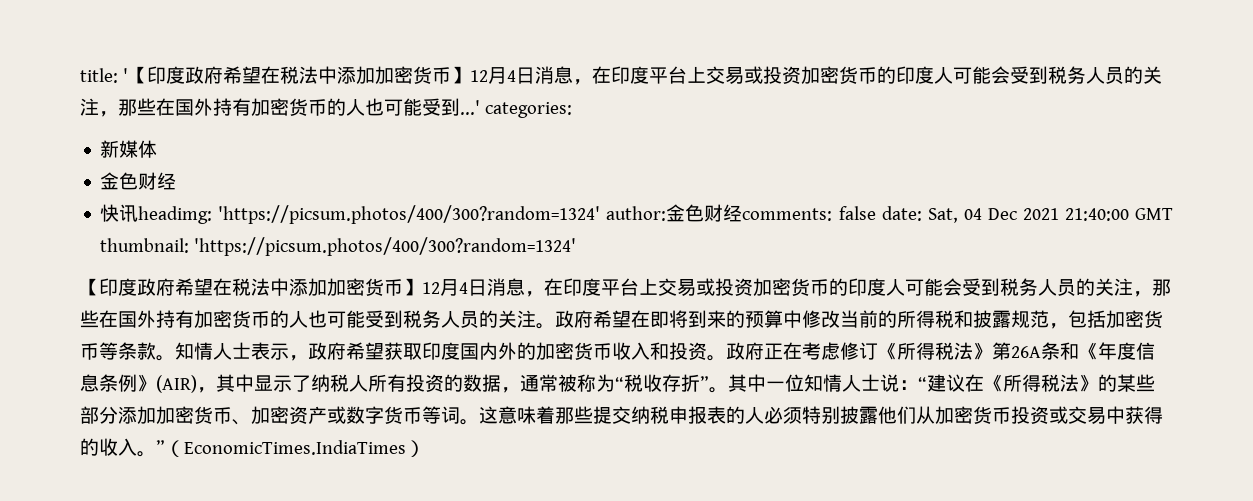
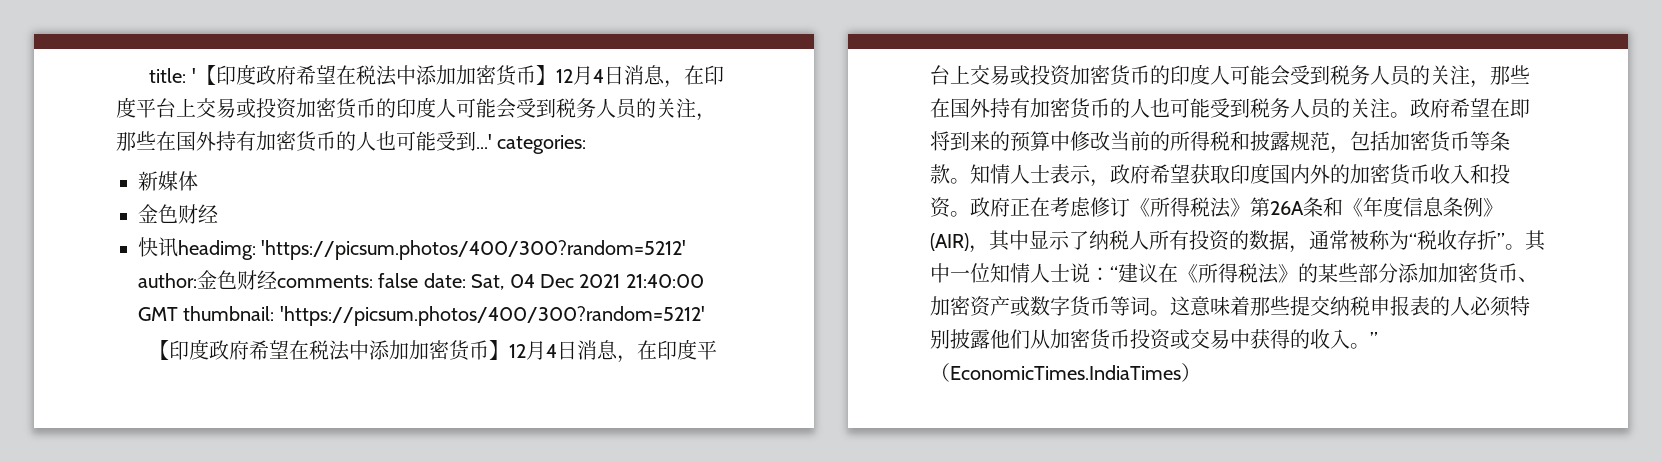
- 快讯headimg: 'https://picsum.photos/400/300?random=1324' author:金色财经comments: false date: Sat, 04 Dec 2021 21:40:00 GMT thumbnail: 'https://picsum.photos/400/300?random=1324'
+ 快讯headimg: 'https://picsum.photos/400/300?random=5212' author:金色财经comments: false date: Sat, 04 Dec 2021 21:40:00 GMT thumbnail: 'https://picsum.photos/400/300?random=5212'

